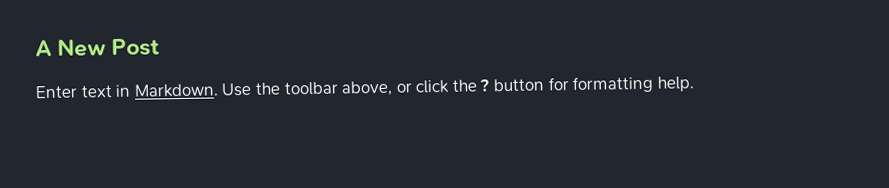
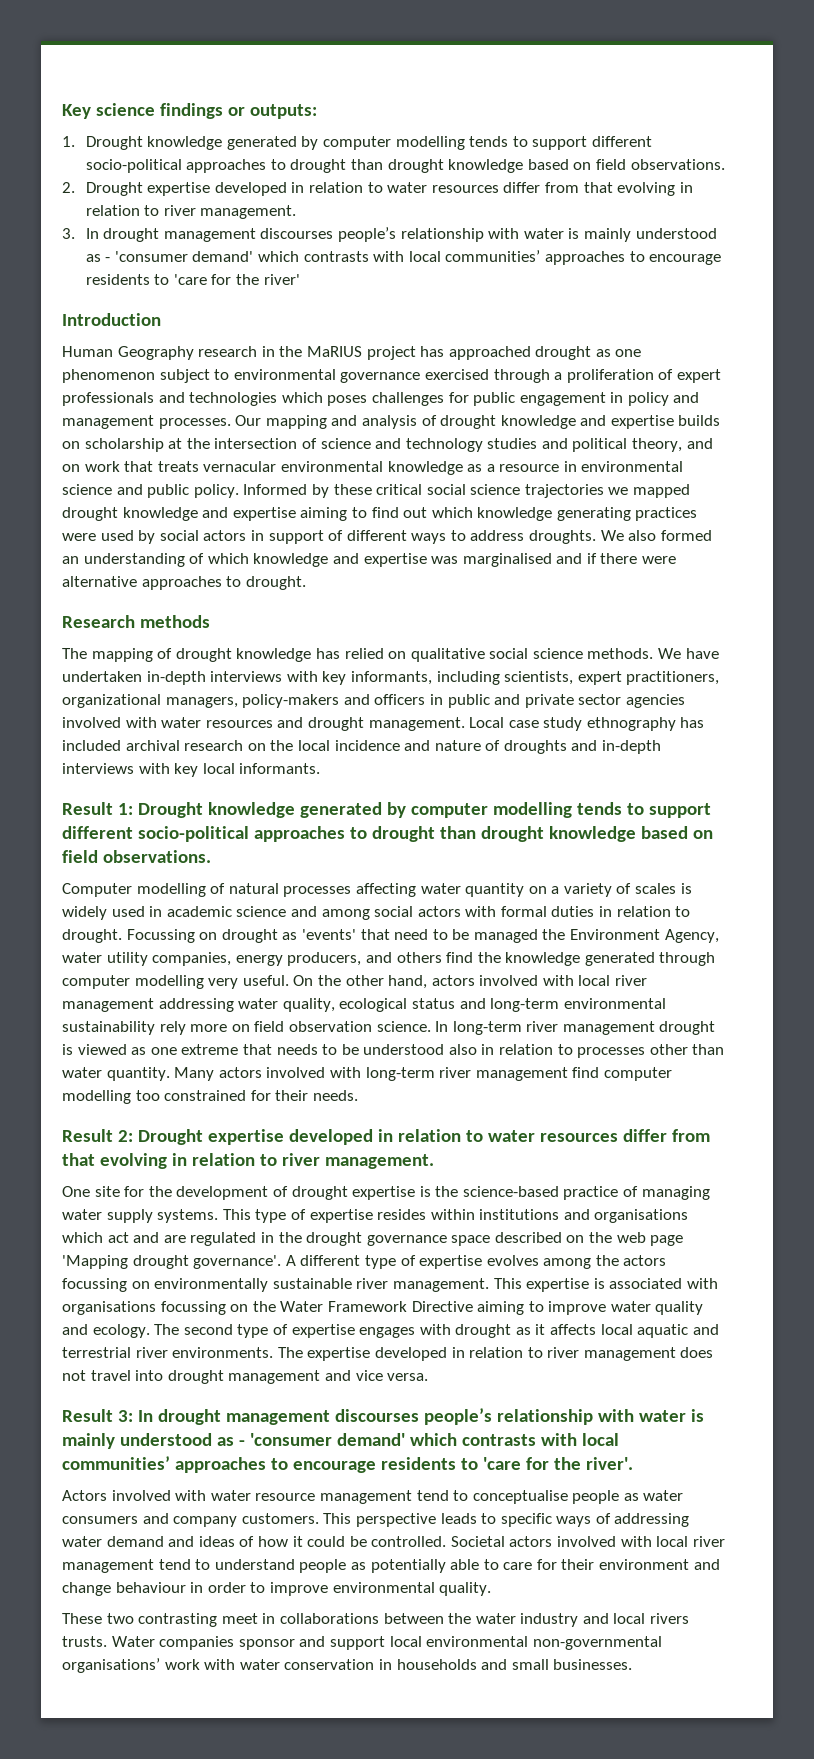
- A New Post
- Enter text in Markdown. Use the toolbar above, or click the ? button for formatting help.
+ Key science findings or outputs:
+ 1. Drought knowledge generated by computer modelling tends to support different socio-political approaches to drought than drought knowledge based on field observations.
+ 2. Drought expertise developed in relation to water resources differ from that evolving in relation to river management.
+ 3. In drought management discourses people’s relationship with water is mainly understood as - 'consumer demand' which contrasts with local communities’ approaches to encourage residents to 'care for the river'
+ Introduction
+ Human Geography research in the MaRIUS project has approached drought as one phenomenon subject to environmental governance exercised through a proliferation of expert professionals and technologies which poses challenges for public engagement in policy and management processes. Our mapping and analysis of drought knowledge and expertise builds on scholarship at the intersection of science and technology studies and political theory, and on work that treats vernacular environmental knowledge as a resource in environmental science and public policy. Informed by these critical social science trajectories we mapped drought knowledge and expertise aiming to find out which knowledge generating practices were used by social actors in support of different ways to address droughts. We also formed an understanding of which knowledge and expertise was marginalised and if there were alternative approaches to drought.
+ Research methods
+ The mapping of drought knowledge has relied on qualitative social science methods. We have undertaken in-depth interviews with key informants, including scientists, expert practitioners, organizational managers, policy-makers and officers in public and private sector agencies involved with water resources and drought management. Local case study ethnography has included archival research on the local incidence and nature of droughts and in-depth interviews with key local informants.
+ Result 1: Drought knowledge generated by computer modelling tends to support different socio-political approaches to drought than drought knowledge based on field observations.
+ Computer modelling of natural processes affecting water quantity on a variety of scales is widely used in academic science and among social actors with formal duties in relation to drought. Focussing on drought as 'events' that need to be managed the Environment Agency, water utility companies, energy producers, and others find the knowledge generated through computer modelling very useful. On the other hand, actors involved with local river management addressing water quality, ecological status and long-term environmental sustainability rely more on field observation science. In long-term river management drought is viewed as one extreme that needs to be understood also in relation to processes other than water quantity. Many actors involved with long-term river management find computer modelling too constrained for their needs.
+ Result 2: Drought expertise developed in relation to water resources differ from that evolving in relation to river management.
+ One site for the development of drought expertise is the science-based practice of managing water supply systems. This type of expertise resides within institutions and organisations which act and are regulated in the drought governance space described on the web page 'Mapping drought governance'. A different type of expertise evolves among the actors focussing on environmentally sustainable river management. This expertise is associated with organisations focussing on the Water Framework Directive aiming to improve water quality and ecology. The second type of expertise engages with drought as it affects local aquatic and terrestrial river environments. The expertise developed in relation to river management does not travel into drought management and vice versa.
+ Result 3: In drought management discourses people’s relationship with water is mainly understood as - 'consumer demand' which contrasts with local communities’ approaches to encourage residents to 'care for the river'.
+ Actors involved with water resource management tend to conceptualise people as water consumers and company customers. This perspective leads to specific ways of addressing water demand and ideas of how it could be controlled. Societal actors involved with local river management tend to understand people as potentially able to care for their environment and change behaviour in order to improve environmental quality.
+ These two contrasting meet in collaborations between the water industry and local rivers trusts. Water companies sponsor and support local environmental non-governmental organisations’ work with water conservation in households and small businesses.

